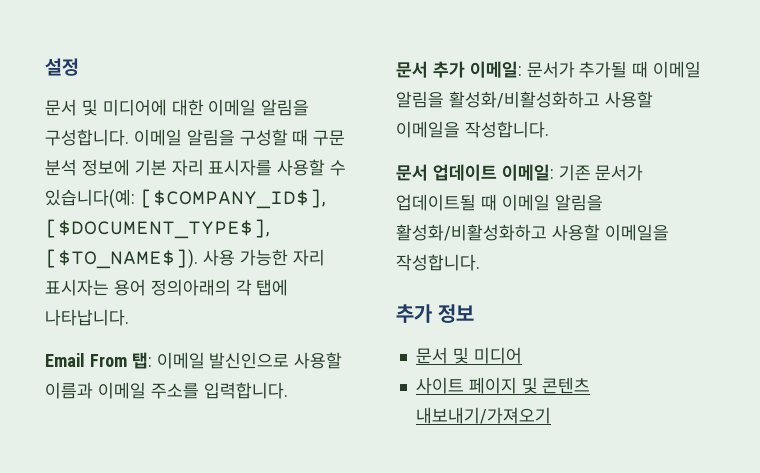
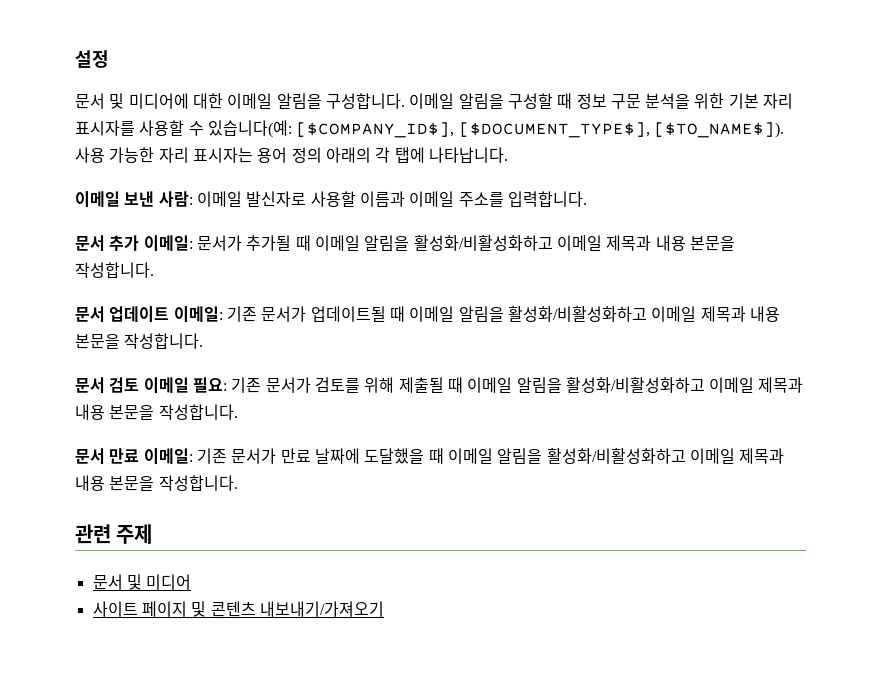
- 이메일 알림을 구성할 때 구문 분석 정보에 기본 자리 표시자를 사용할 수 있습니다(예: [$COMPANY_ID$], [$DOCUMENT_TYPE$], [$TO_NAME$]).
+ 이메일 알림을 구성할 때 정보 구문 분석을 위한 기본 자리 표시자를 사용할 수 있습니다(예: [$COMPANY_ID$], [$DOCUMENT_TYPE$], [$TO_NAME$]).
- 사용 가능한 자리 표시자는 용어 정의아래의 각 탭에 나타납니다.
+ 사용 가능한 자리 표시자는 용어 정의 아래의 각 탭에 나타납니다.
- Email From 탭: 이메일 발신인으로 사용할 이름과 이메일 주소를 입력합니다.
+ 이메일 보낸 사람: 이메일 발신자로 사용할 이름과 이메일 주소를 입력합니다.
- 문서 추가 이메일: 문서가 추가될 때 이메일 알림을 활성화/비활성화하고 사용할 이메일을 작성합니다.
+ 문서 추가 이메일: 문서가 추가될 때 이메일 알림을 활성화/비활성화하고 이메일 제목과 내용 본문을 작성합니다.
- 문서 업데이트 이메일: 기존 문서가 업데이트될 때 이메일 알림을 활성화/비활성화하고 사용할 이메일을 작성합니다.
- 추가 정보
+ 문서 업데이트 이메일: 기존 문서가 업데이트될 때 이메일 알림을 활성화/비활성화하고 이메일 제목과 내용 본문을 작성합니다.
+ 문서 검토 이메일 필요: 기존 문서가 검토를 위해 제출될 때 이메일 알림을 활성화/비활성화하고 이메일 제목과 내용 본문을 작성합니다.
+ 문서 만료 이메일: 기존 문서가 만료 날짜에 도달했을 때 이메일 알림을 활성화/비활성화하고 이메일 제목과 내용 본문을 작성합니다.
+ 관련 주제

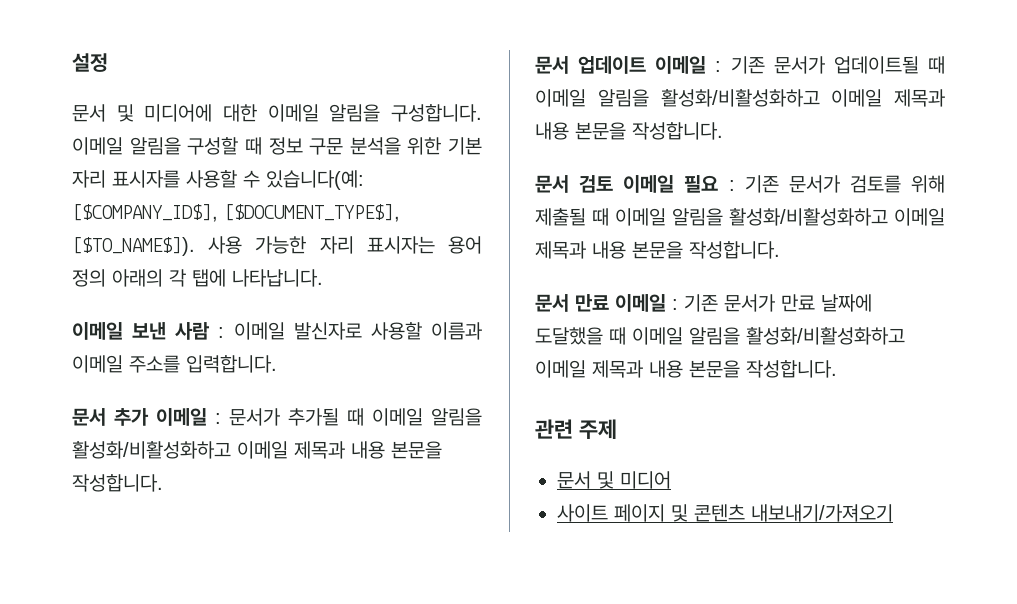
- 이메일 보낸 사람: 이메일 발신자로 사용할 이름과 이메일 주소를 입력합니다.
+ 이메일 보낸 사람 : 이메일 발신자로 사용할 이름과 이메일 주소를 입력합니다.
- 문서 추가 이메일: 문서가 추가될 때 이메일 알림을 활성화/비활성화하고 이메일 제목과 내용 본문을 작성합니다.
+ 문서 추가 이메일 : 문서가 추가될 때 이메일 알림을 활성화/비활성화하고 이메일 제목과 내용 본문을 작성합니다.
- 문서 업데이트 이메일: 기존 문서가 업데이트될 때 이메일 알림을 활성화/비활성화하고 이메일 제목과 내용 본문을 작성합니다.
+ 문서 업데이트 이메일 : 기존 문서가 업데이트될 때 이메일 알림을 활성화/비활성화하고 이메일 제목과 내용 본문을 작성합니다.
- 문서 검토 이메일 필요: 기존 문서가 검토를 위해 제출될 때 이메일 알림을 활성화/비활성화하고 이메일 제목과 내용 본문을 작성합니다.
+ 문서 검토 이메일 필요 : 기존 문서가 검토를 위해 제출될 때 이메일 알림을 활성화/비활성화하고 이메일 제목과 내용 본문을 작성합니다.
- 문서 만료 이메일: 기존 문서가 만료 날짜에 도달했을 때 이메일 알림을 활성화/비활성화하고 이메일 제목과 내용 본문을 작성합니다.
+ 문서 만료 이메일 : 기존 문서가 만료 날짜에 도달했을 때 이메일 알림을 활성화/비활성화하고 이메일 제목과 내용 본문을 작성합니다.

